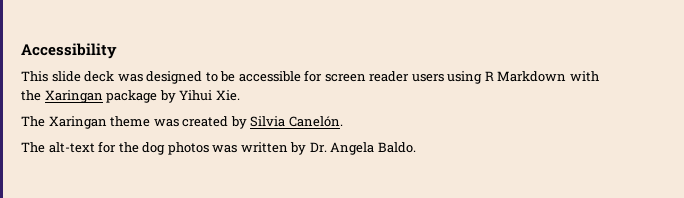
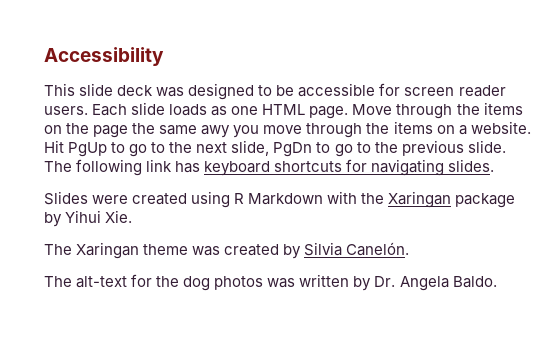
- This slide deck was designed to be accessible for screen reader users using R Markdown with the Xaringan package by Yihui Xie.
+ This slide deck was designed to be accessible for screen reader users. Each slide loads as one HTML page. Move through the items on the page the same awy you move through the items on a website. Hit PgUp to go to the next slide, PgDn to go to the previous slide. The following link has keyboard shortcuts for navigating slides.
+ Slides were created using R Markdown with the Xaringan package by Yihui Xie.

